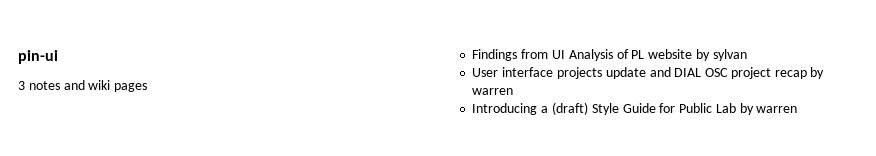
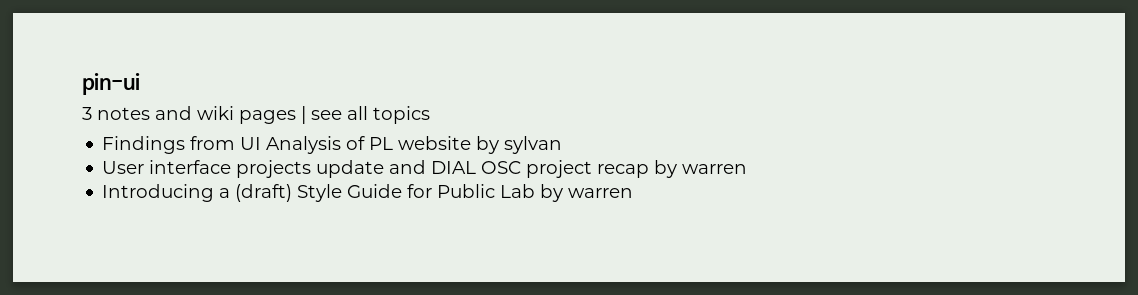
- 3 notes and wiki pages
+ 3 notes and wiki pages | see all topics

